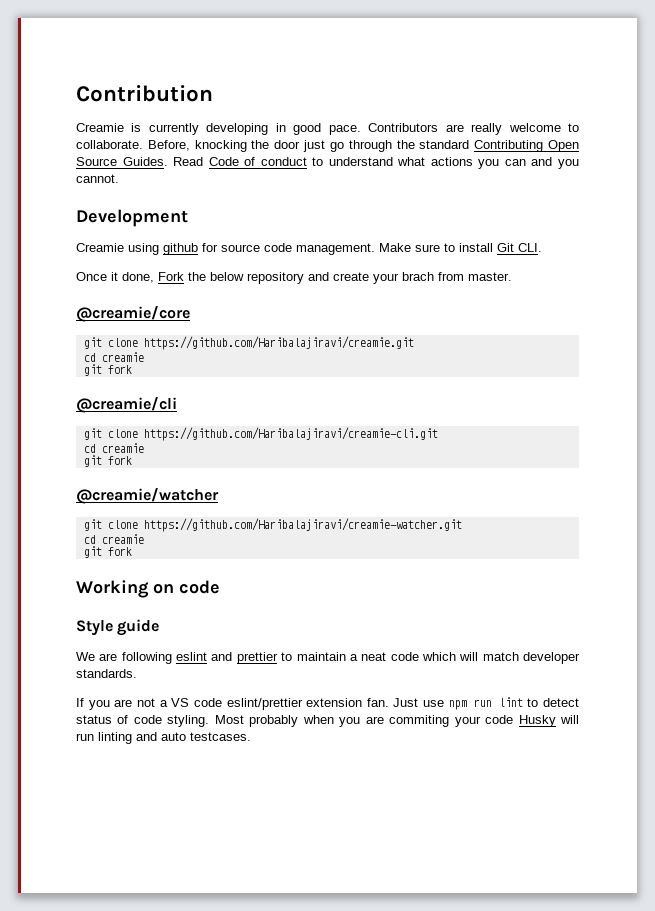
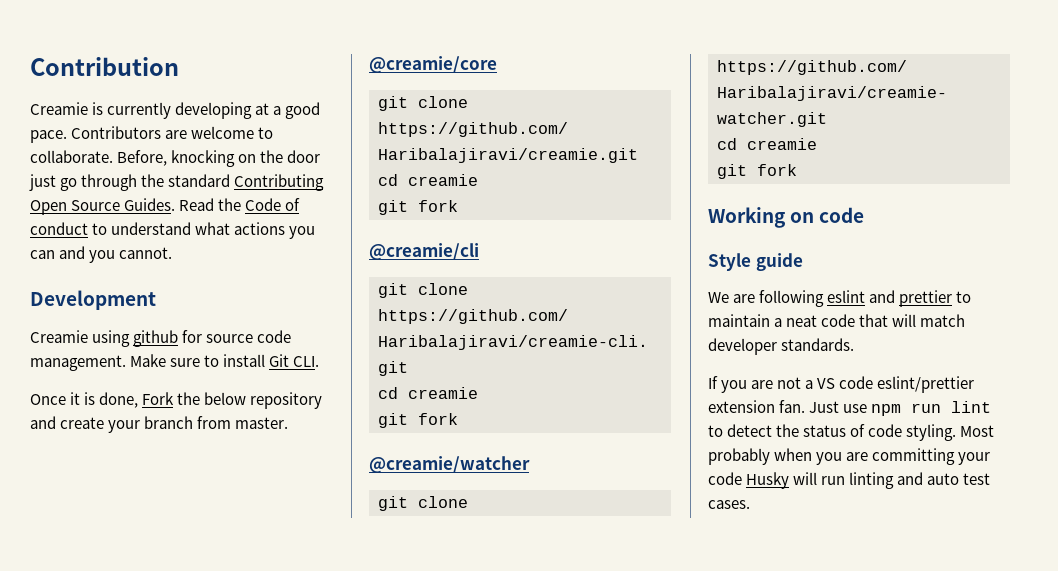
- Creamie is currently developing in good pace.
+ Creamie is currently developing at a good pace.
- Contributors are really welcome to collaborate.
+ Contributors are welcome to collaborate.
- Before, knocking the door just go through the standard Contributing Open Source Guides.
+ Before, knocking on the door just go through the standard Contributing Open Source Guides.
- Read Code of conduct to understand what actions you can and you cannot.
+ Read the Code of conduct to understand what actions you can and you cannot.
- Once it done, Fork the below repository and create your brach from master.
+ Once it is done, Fork the below repository and create your branch from master.
- We are following eslint and prettier to maintain a neat code which will match developer standards.
+ We are following eslint and prettier to maintain a neat code that will match developer standards.
- Just use npm run lint to detect status of code styling.
+ Just use npm run lint to detect the status of code styling.
- Most probably when you are commiting your code Husky will run linting and auto testcases.
+ Most probably when you are committing your code Husky will run linting and auto test cases.

